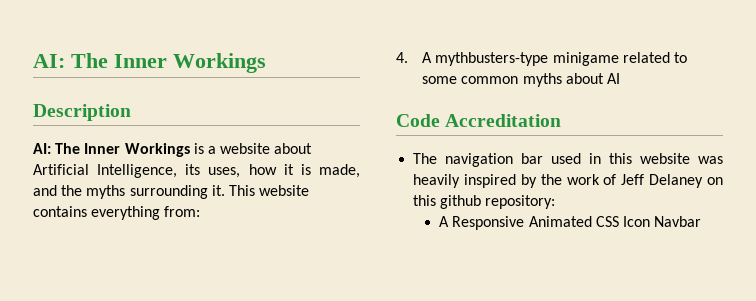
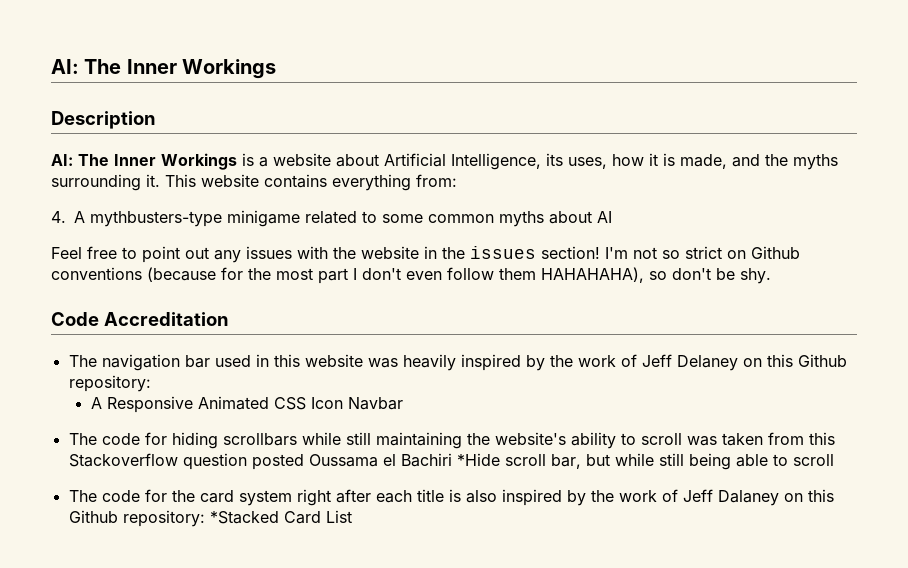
+ Feel free to point out any issues with the website in the issues section! I'm not so strict on Github conventions (because for the most part I don't even follow them HAHAHAHA), so don't be shy.
- The navigation bar used in this website was heavily inspired by the work of Jeff Delaney on this github repository:
+ The navigation bar used in this website was heavily inspired by the work of Jeff Delaney on this Github repository:
+ The code for hiding scrollbars while still maintaining the website's ability to scroll was taken from this Stackoverflow question posted Oussama el Bachiri *Hide scroll bar, but while still being able to scroll
+ The code for the card system right after each title is also inspired by the work of Jeff Dalaney on this Github repository: *Stacked Card List

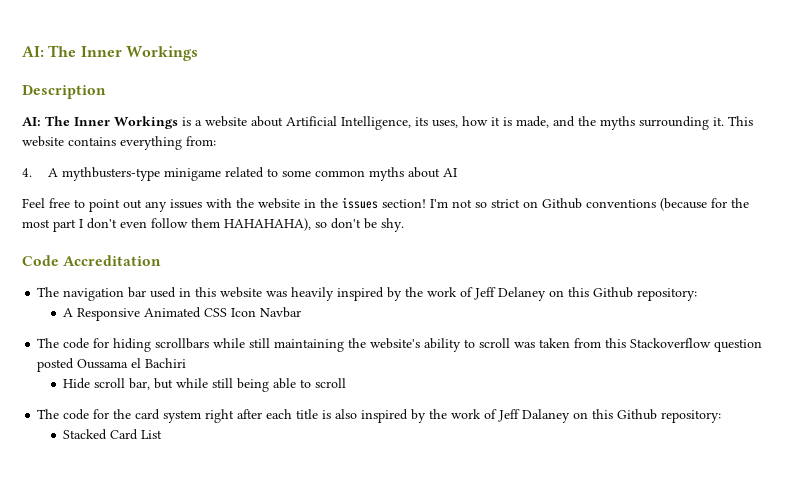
- The code for hiding scrollbars while still maintaining the website's ability to scroll was taken from this Stackoverflow question posted Oussama el Bachiri *Hide scroll bar, but while still being able to scroll
+ The code for hiding scrollbars while still maintaining the website's ability to scroll was taken from this Stackoverflow question posted Oussama el Bachiri
+ Hide scroll bar, but while still being able to scroll
- The code for the card system right after each title is also inspired by the work of Jeff Dalaney on this Github repository: *Stacked Card List
+ The code for the card system right after each title is also inspired by the work of Jeff Dalaney on this Github repository:
+ Stacked Card List

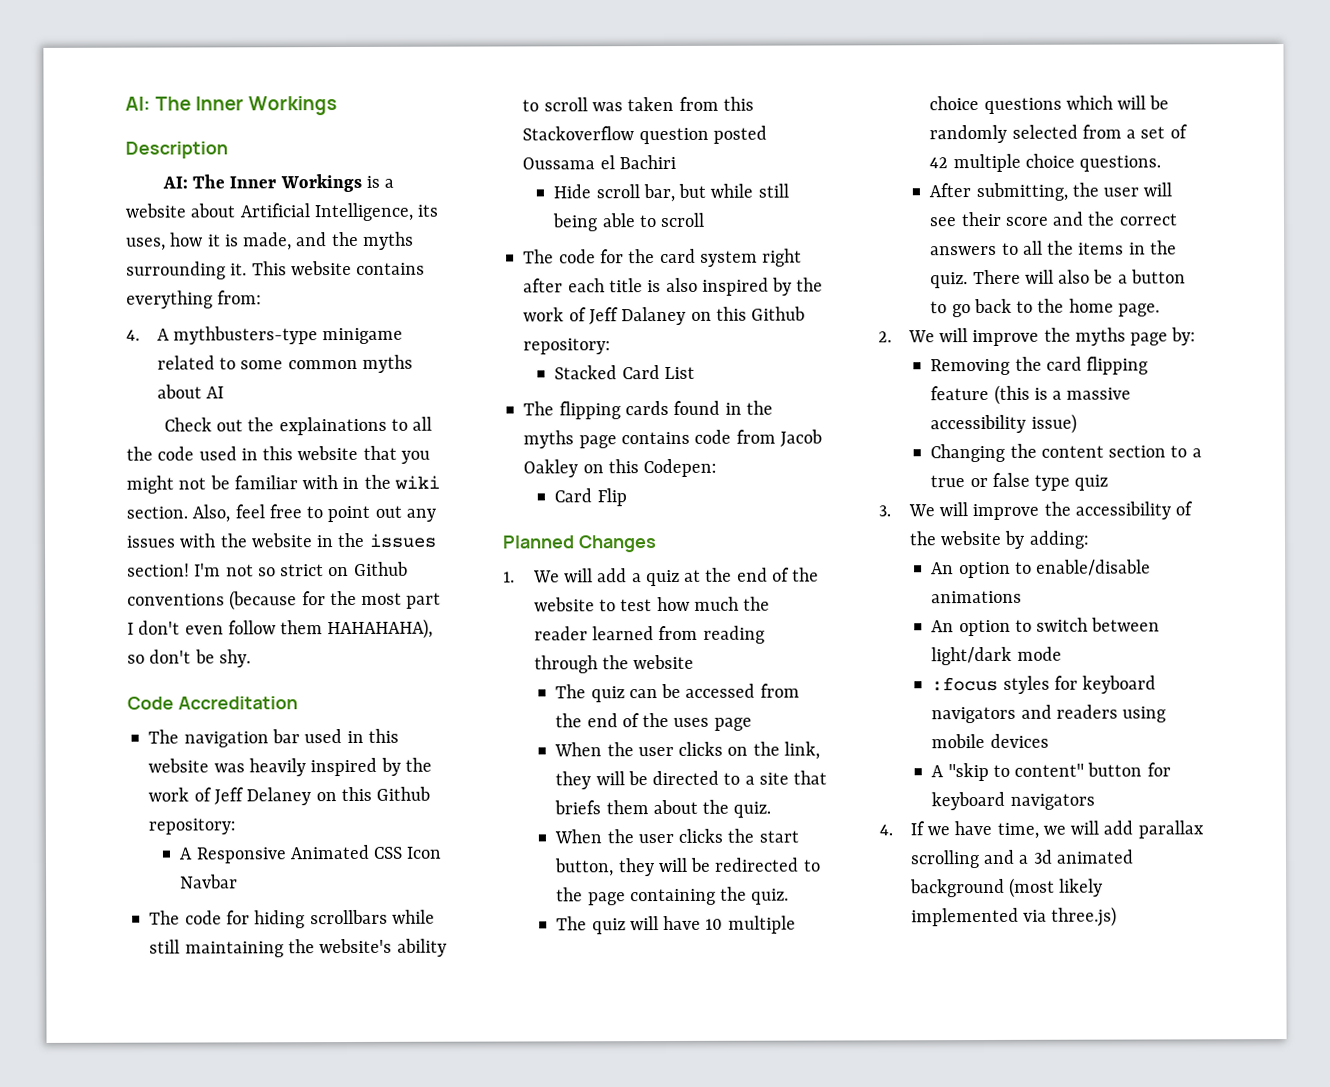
- Feel free to point out any issues with the website in the issues section!
+ Check out the explainations to all the code used in this website that you might not be familiar with in the wiki section. Also, feel free to point out any issues with the website in the issues section!
+ The flipping cards found in the myths page contains code from Jacob Oakley on this Codepen:
+ Card Flip
+ Planned Changes
+ 1. We will add a quiz at the end of the website to test how much the reader learned from reading through the website
+ The quiz can be accessed from the end of the uses page
+ When the user clicks on the link, they will be directed to a site that briefs them about the quiz.
+ When the user clicks the start button, they will be redirected to the page containing the quiz.
+ The quiz will have 10 multiple choice questions which will be randomly selected from a set of 42 multiple choice questions.
+ After submitting, the user will see their score and the correct answers to all the items in the quiz. There will also be a button to go back to the home page.
+ 2. We will improve the myths page by:
+ Removing the card flipping feature (this is a massive accessibility issue)
+ Changing the content section to a true or false type quiz
+ 3. We will improve the accessibility of the website by adding:
+ An option to enable/disable animations
+ An option to switch between light/dark mode
+ :focus styles for keyboard navigators and readers using mobile devices
+ A "skip to content" button for keyboard navigators
+ 4. If we have time, we will add parallax scrolling and a 3d animated background (most likely implemented via three.js)

